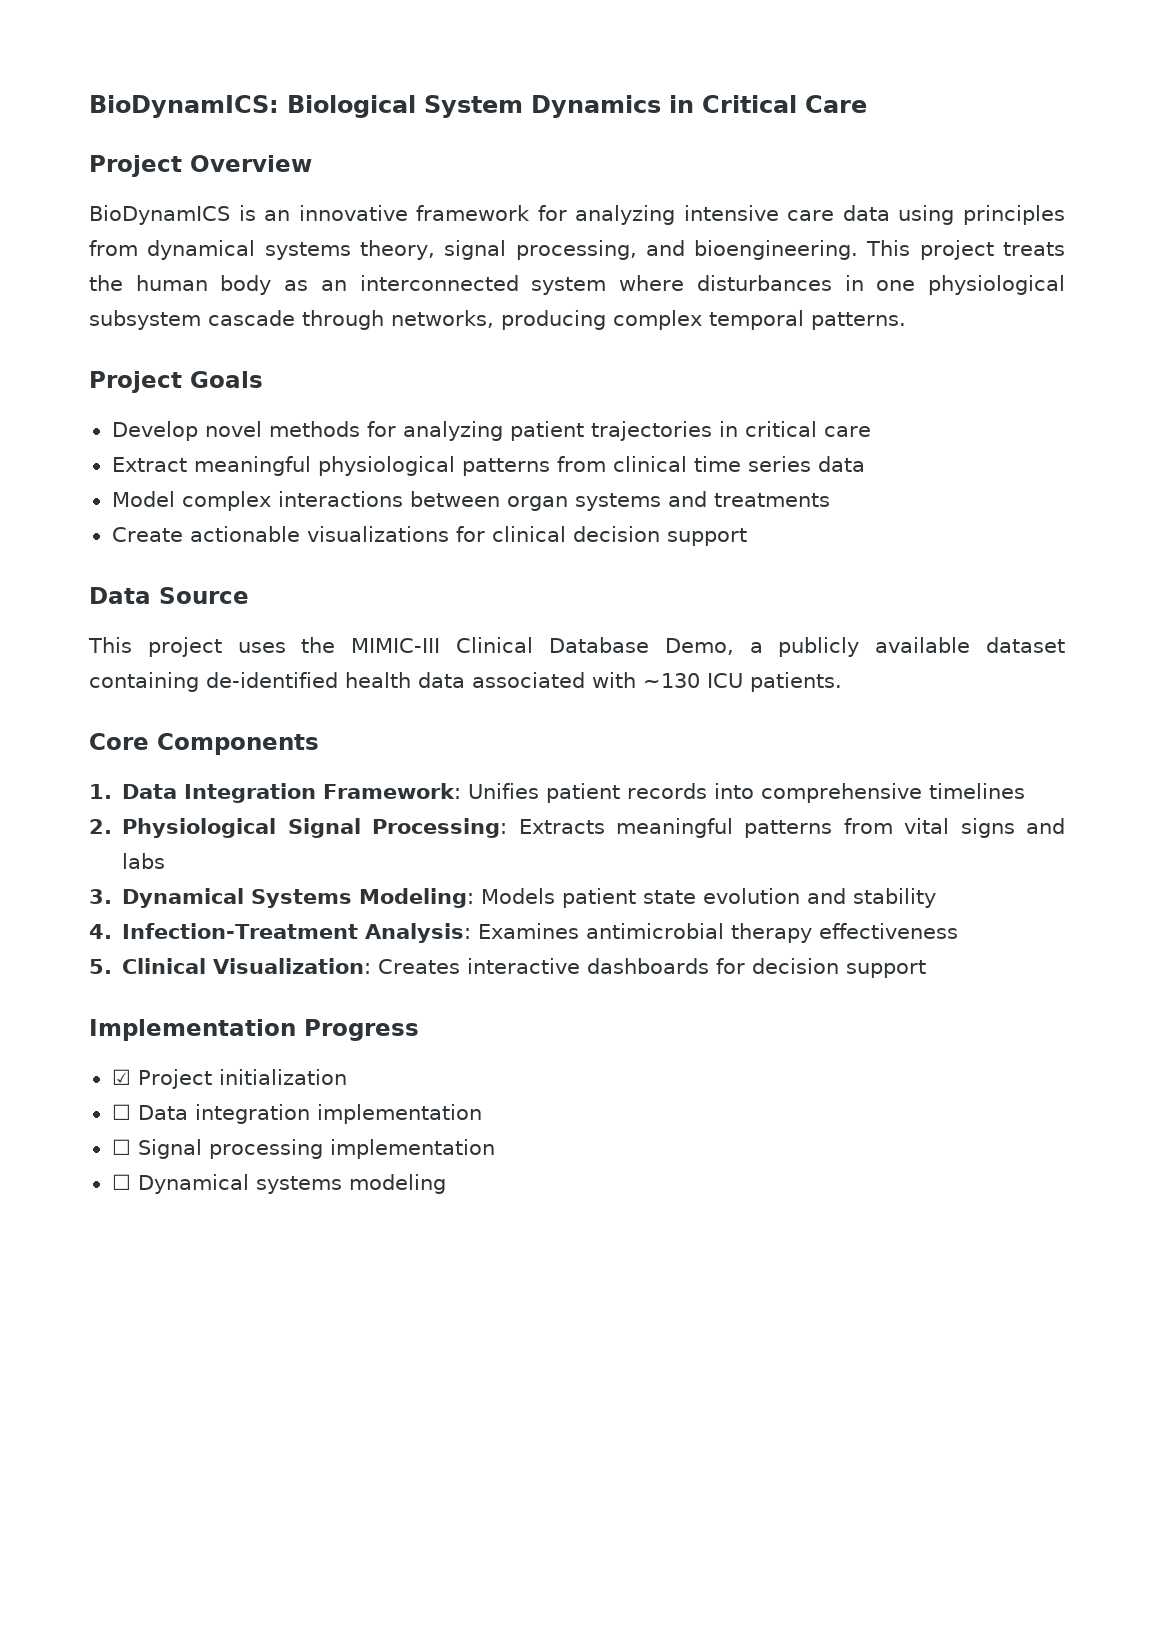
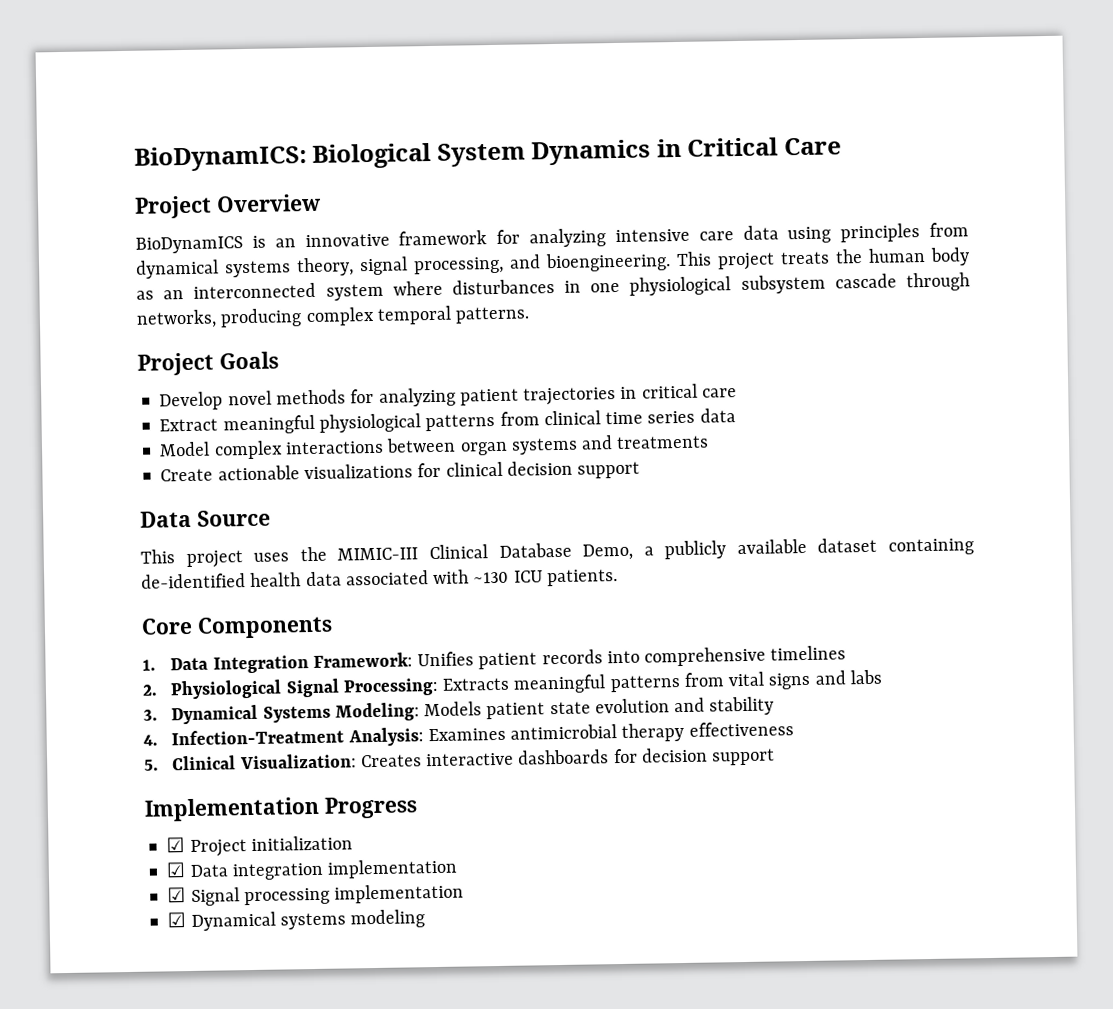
- ☐ Data integration implementation
+ ☑ Data integration implementation
- ☐ Signal processing implementation
+ ☑ Signal processing implementation
- ☐ Dynamical systems modeling
+ ☑ Dynamical systems modeling

